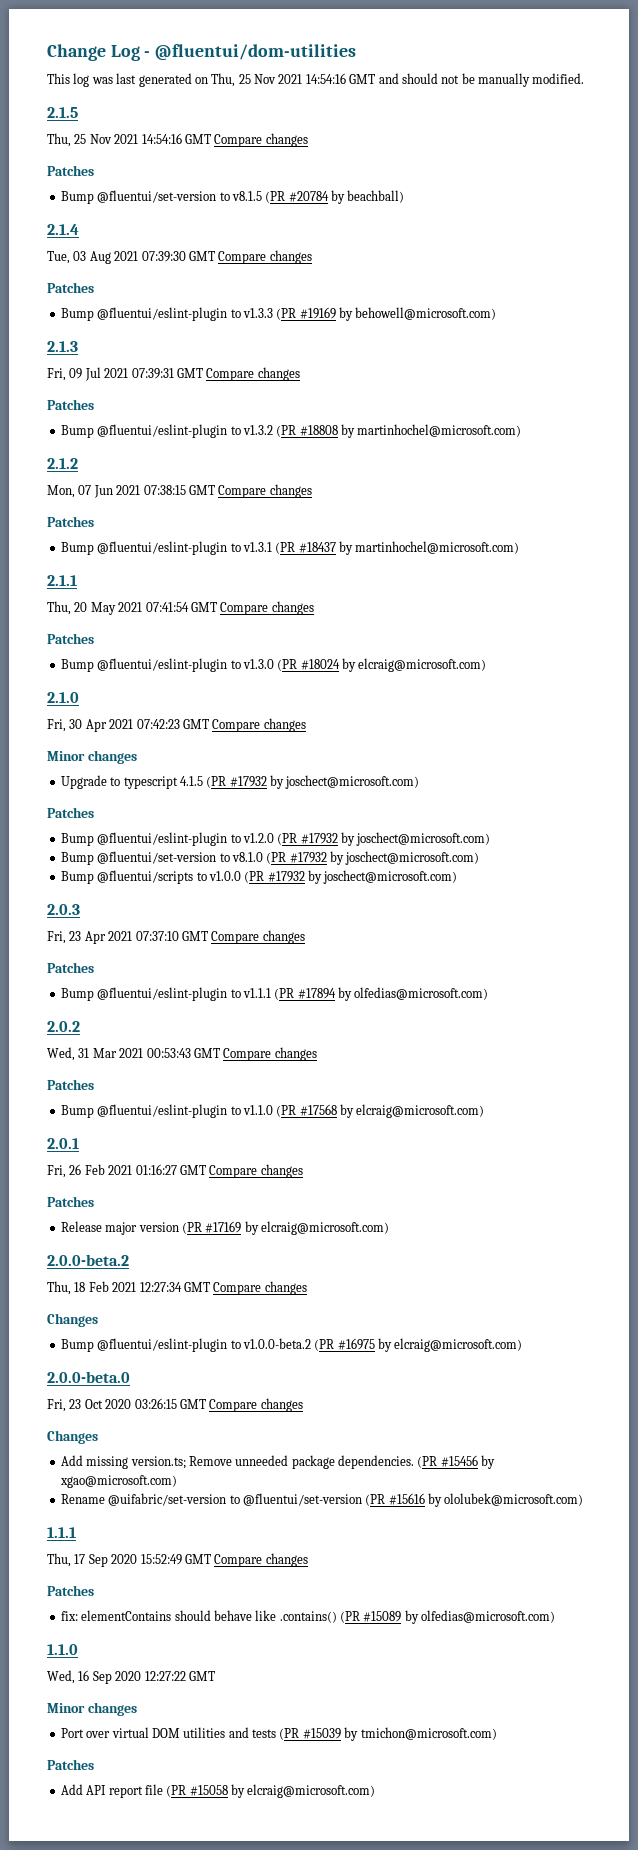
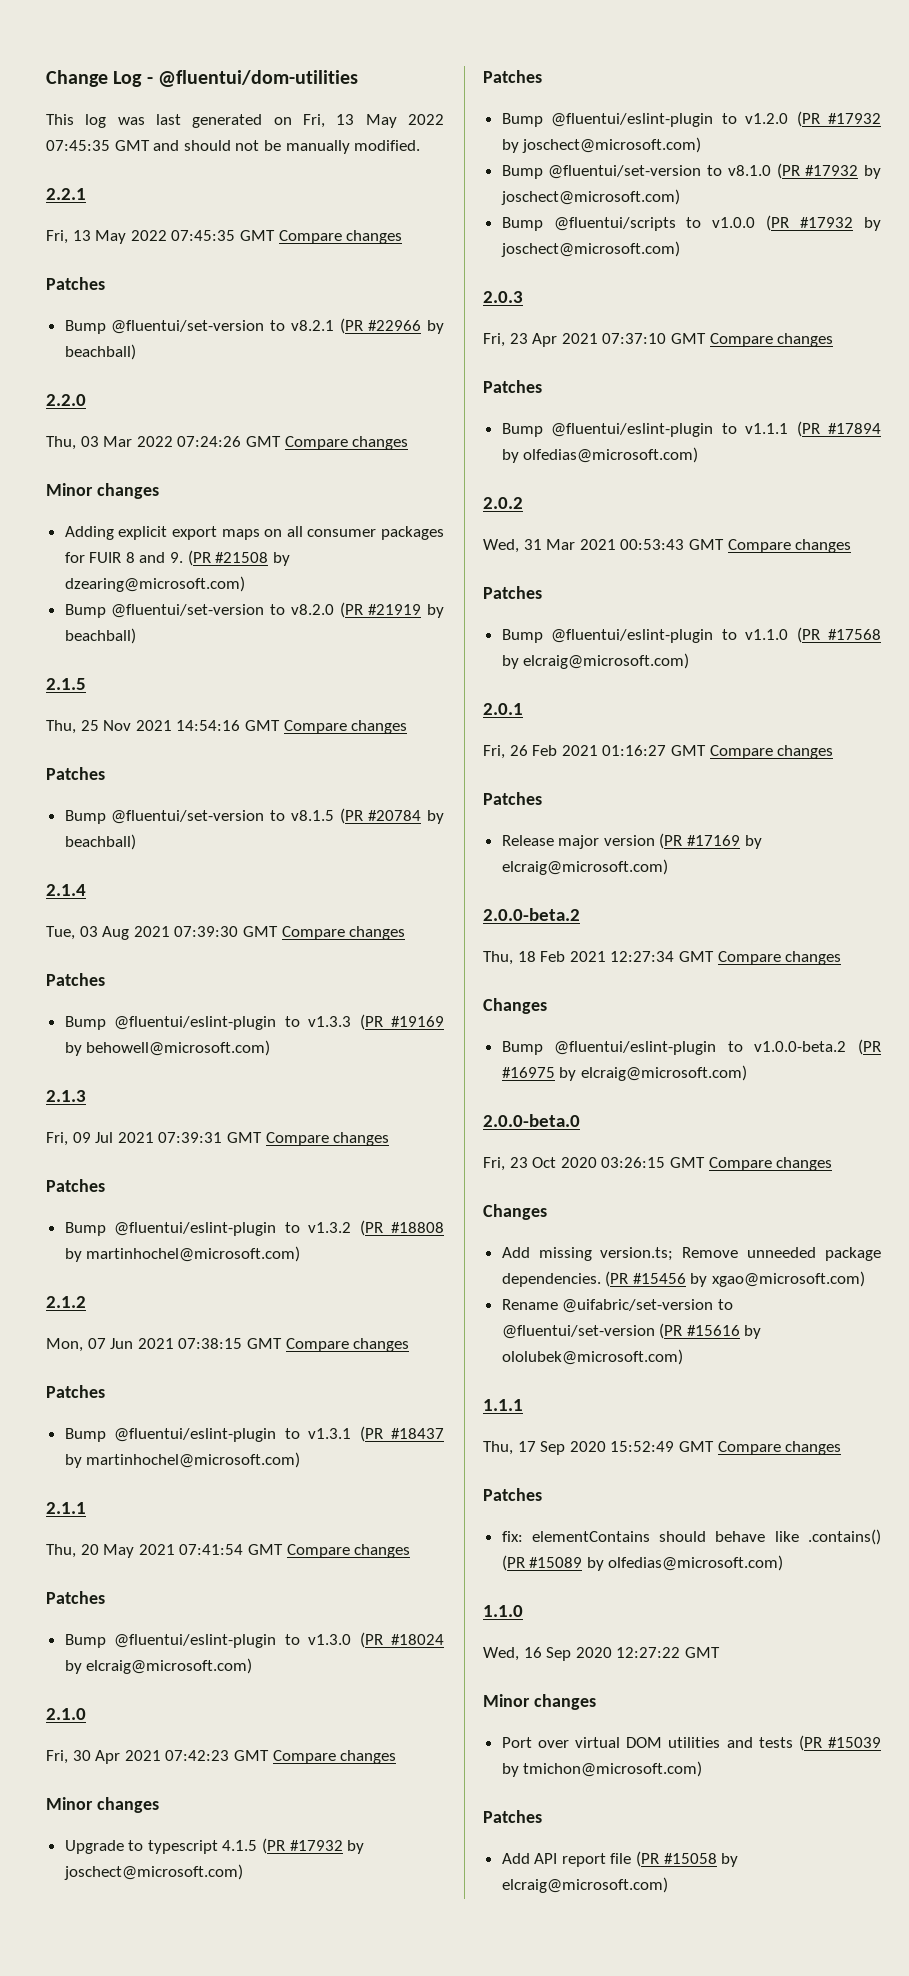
- This log was last generated on Thu, 25 Nov 2021 14:54:16 GMT and should not be manually modified.
+ This log was last generated on Fri, 13 May 2022 07:45:35 GMT and should not be manually modified.
+ 2.2.1
+ Fri, 13 May 2022 07:45:35 GMT Compare changes
+ Patches
+ Bump @fluentui/set-version to v8.2.1 (PR #22966 by beachball)
+ 2.2.0
+ Thu, 03 Mar 2022 07:24:26 GMT Compare changes
+ Minor changes
+ Adding explicit export maps on all consumer packages for FUIR 8 and 9. (PR #21508 by dzearing@microsoft.com)
+ Bump @fluentui/set-version to v8.2.0 (PR #21919 by beachball)

